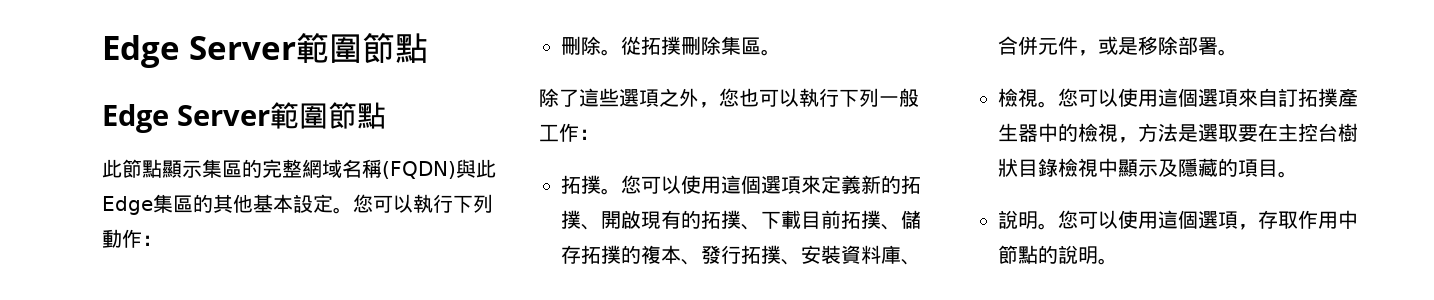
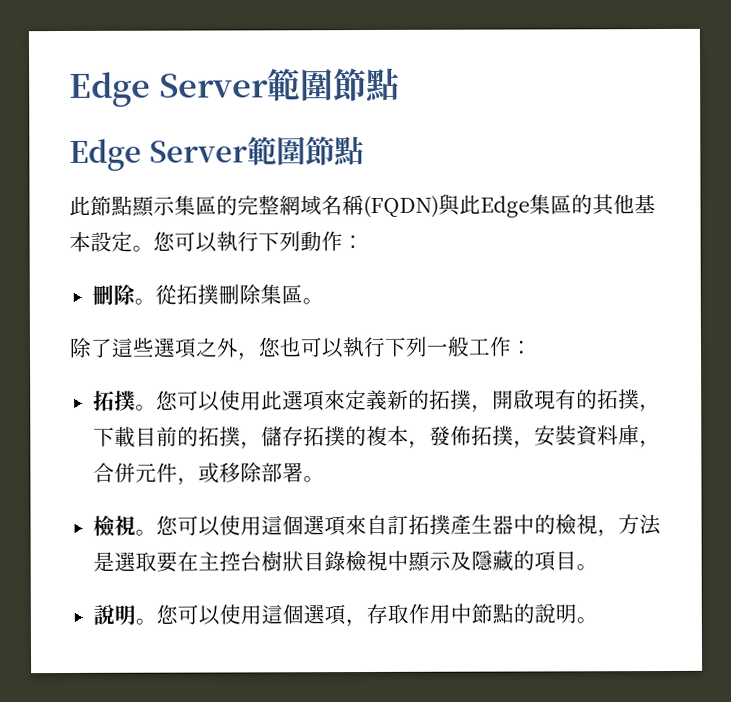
- 您可以使用這個選項來定義新的拓撲、開啟現有的拓撲、下載目前拓撲、儲存拓撲的複本、發行拓撲、安裝資料庫、合併元件，或是移除部署。
+ 您可以使用此選項來定義新的拓撲，開啟現有的拓撲，下載目前的拓撲，儲存拓撲的複本，發佈拓撲，安裝資料庫，合併元件，或移除部署。

